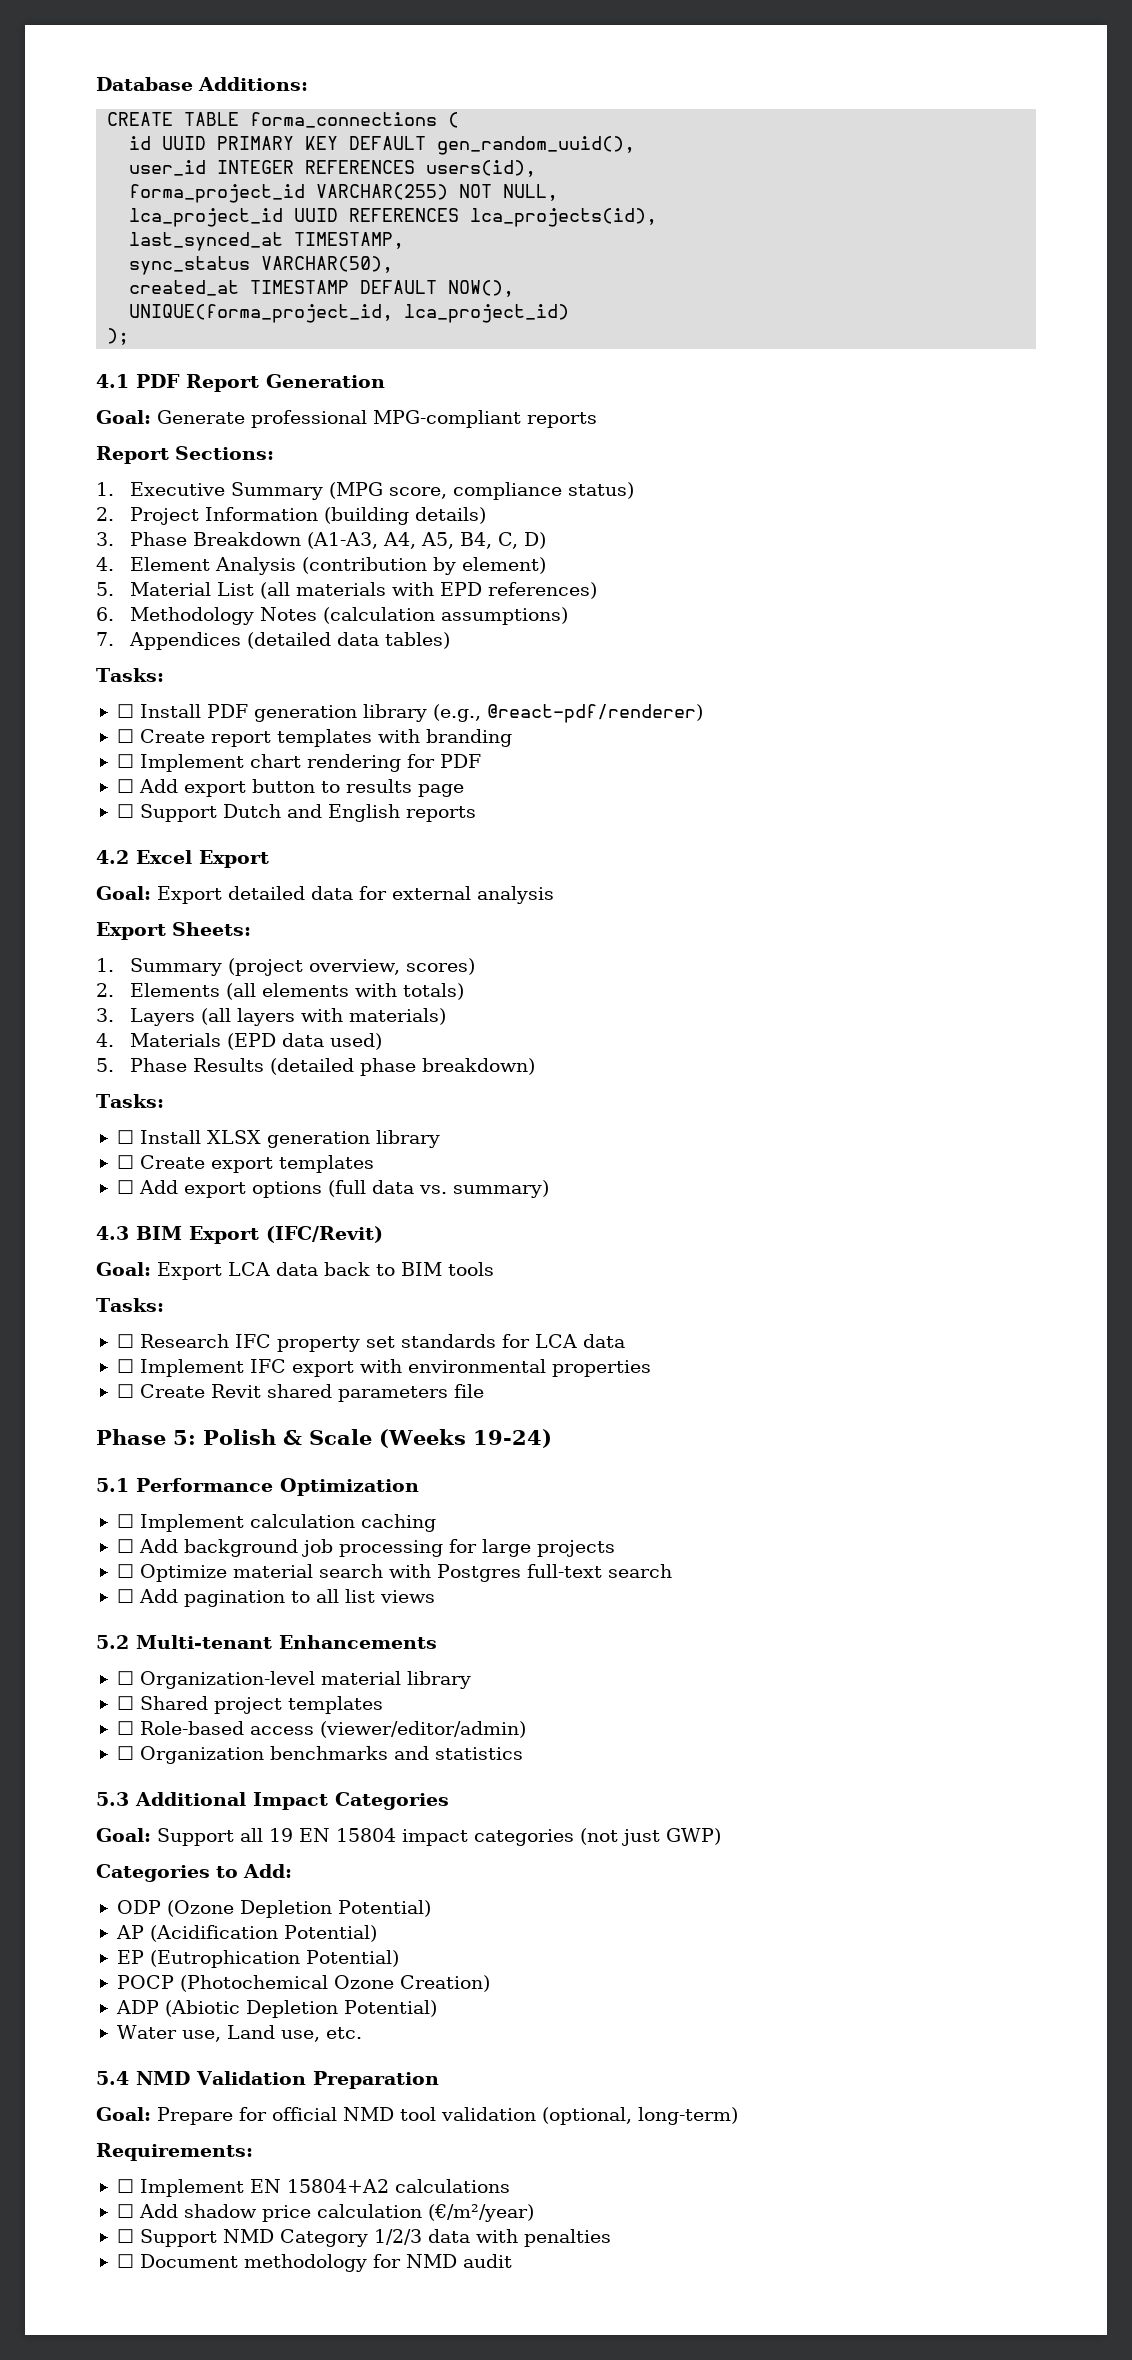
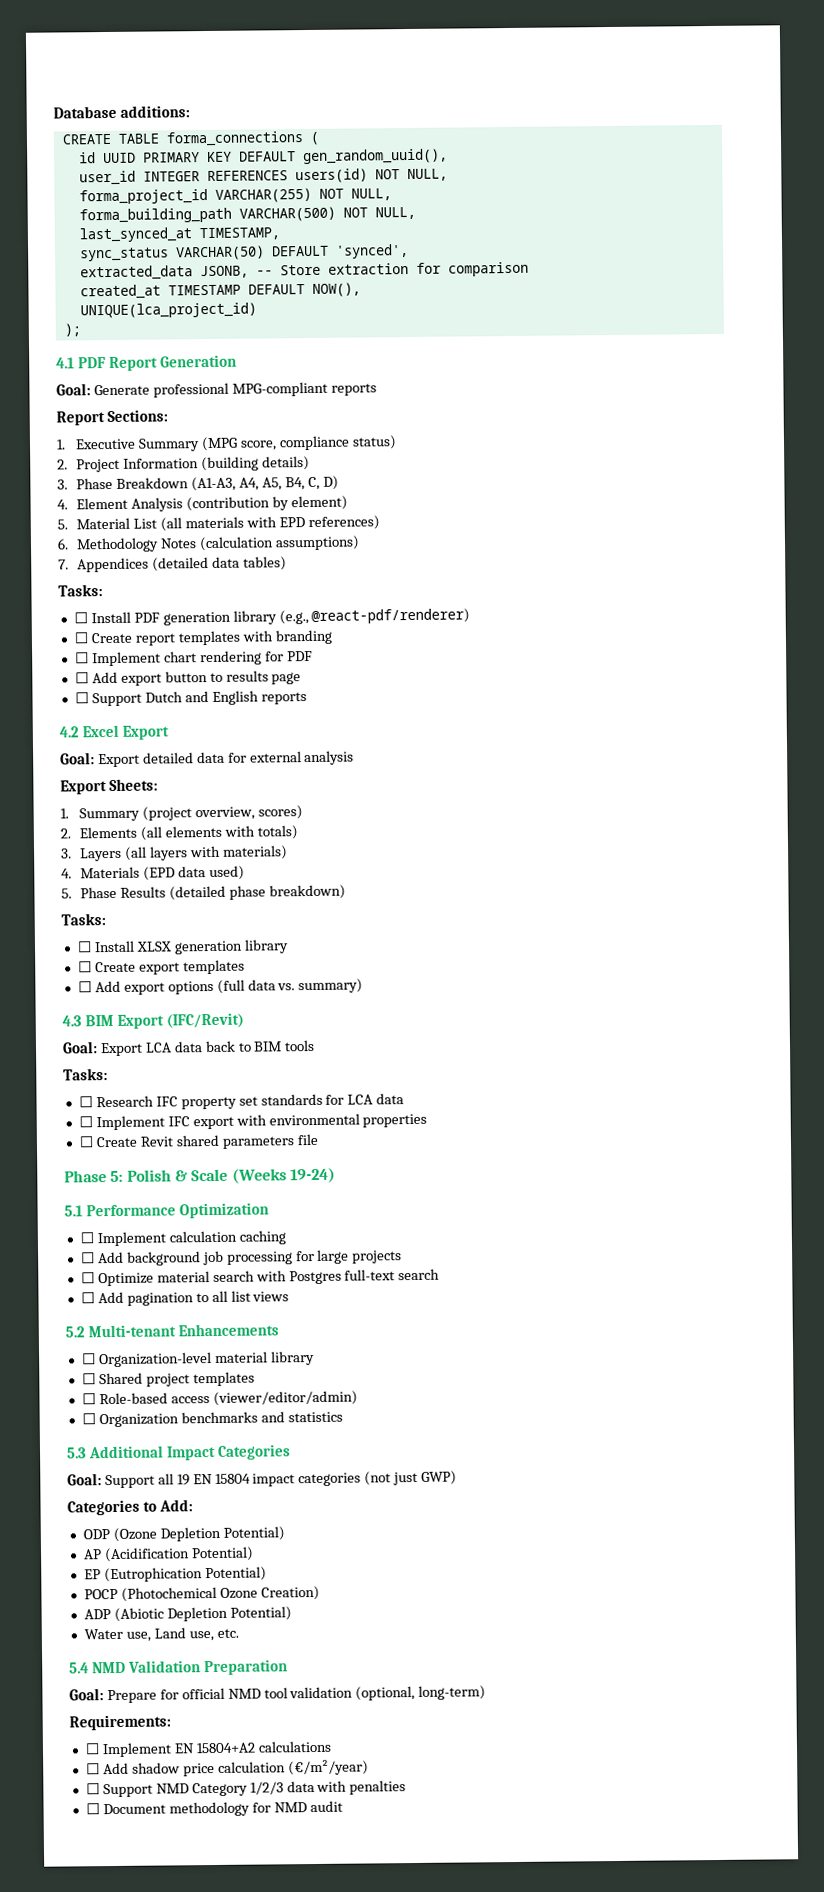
- Database Additions:
+ Database additions:
- user_id INTEGER REFERENCES users(id),
+ user_id INTEGER REFERENCES users(id) NOT NULL,
- lca_project_id UUID REFERENCES lca_projects(id),
+ forma_building_path VARCHAR(500) NOT NULL,
- sync_status VARCHAR(50),
+ sync_status VARCHAR(50) DEFAULT 'synced',
+ extracted_data JSONB, -- Store extraction for comparison
- UNIQUE(forma_project_id, lca_project_id)
+ UNIQUE(lca_project_id)

